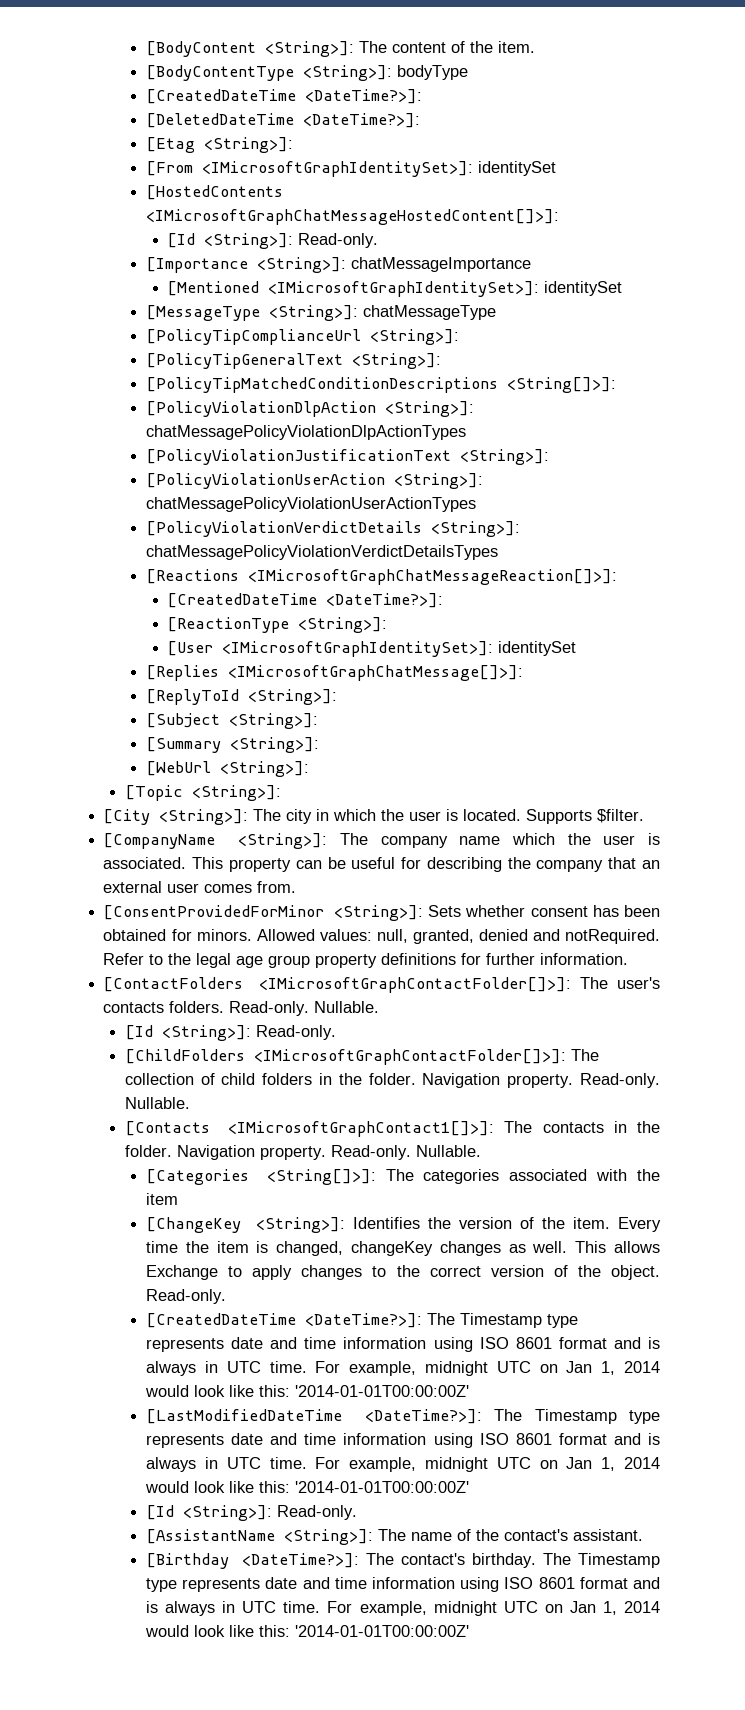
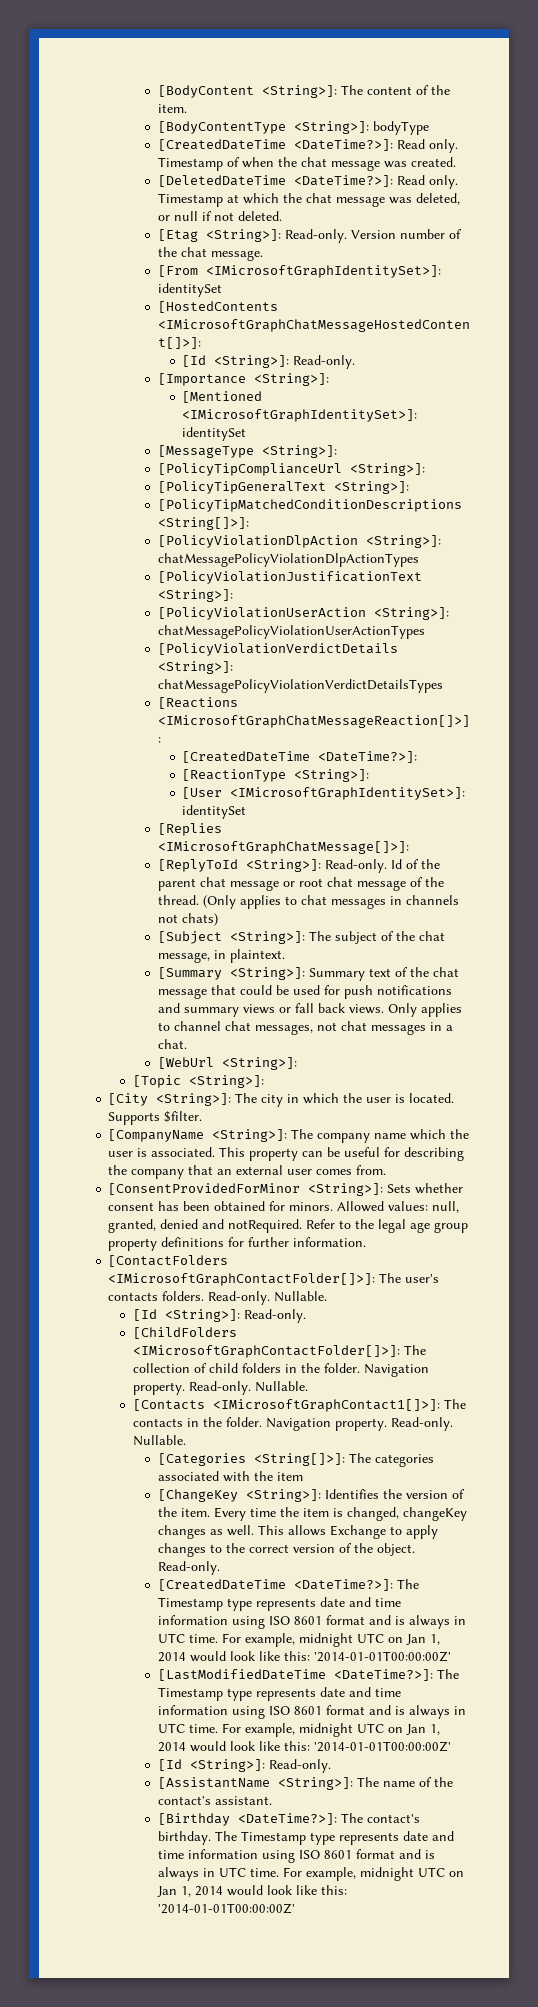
  [BodyContentType <String>]: bodyType
- [CreatedDateTime <DateTime?>]:
- [DeletedDateTime <DateTime?>]:
- [Etag <String>]:
+ [CreatedDateTime <DateTime?>]: Read only. Timestamp of when the chat message was created.
+ [DeletedDateTime <DateTime?>]: Read only. Timestamp at which the chat message was deleted, or null if not deleted.
+ [Etag <String>]: Read-only. Version number of the chat message.
- [Importance <String>]: chatMessageImportance
+ [Importance <String>]:
- [MessageType <String>]: chatMessageType
+ [MessageType <String>]:
- [ReplyToId <String>]:
- [Subject <String>]:
- [Summary <String>]:
+ [ReplyToId <String>]: Read-only. Id of the parent chat message or root chat message of the thread. (Only applies to chat messages in channels not chats)
+ [Subject <String>]: The subject of the chat message, in plaintext.
+ [Summary <String>]: Summary text of the chat message that could be used for push notifications and summary views or fall back views. Only applies to channel chat messages, not chat messages in a chat.

